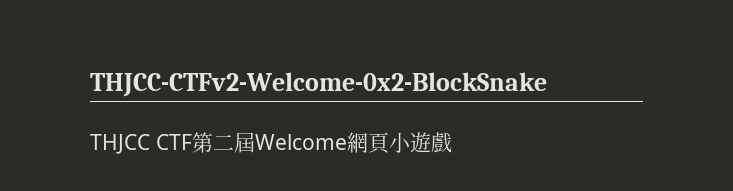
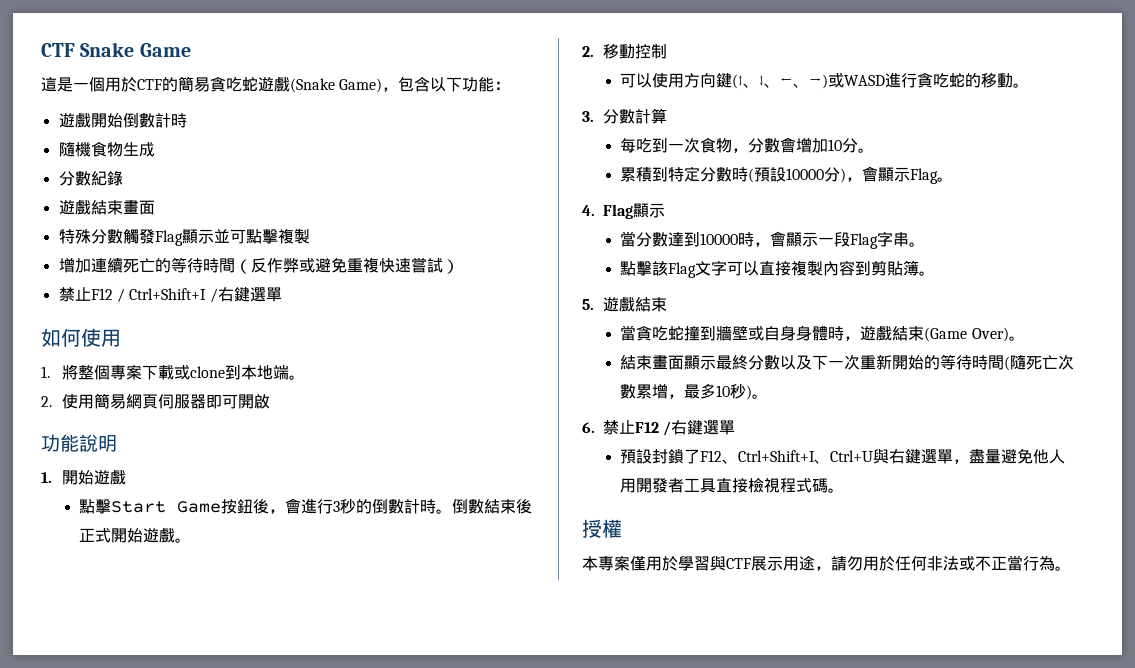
- THJCC-CTFv2-Welcome-0x2-BlockSnake
- THJCC CTF第二屆Welcome網頁小遊戲
+ CTF Snake Game
+ 這是一個用於CTF的簡易貪吃蛇遊戲(Snake Game)，包含以下功能：
+ 遊戲開始倒數計時
+ 隨機食物生成
+ 分數紀錄
+ 遊戲結束畫面
+ 特殊分數觸發Flag顯示並可點擊複製
+ 增加連續死亡的等待時間（反作弊或避免重複快速嘗試）
+ 禁止F12 / Ctrl+Shift+I /右鍵選單
+ 如何使用
+ 1.將整個專案下載或clone到本地端。
+ 2.使用簡易網頁伺服器即可開啟
+ 功能說明
+ 1.開始遊戲
+ 點擊Start Game按鈕後，會進行3秒的倒數計時。倒數結束後正式開始遊戲。
+ 2.移動控制
+ 可以使用方向鍵(↑、↓、←、→)或WASD進行貪吃蛇的移動。
+ 3.分數計算
+ 每吃到一次食物，分數會增加10分。
+ 累積到特定分數時(預設10000分)，會顯示Flag。
+ 4. Flag顯示
+ 當分數達到10000時，會顯示一段Flag字串。
+ 點擊該Flag文字可以直接複製內容到剪貼簿。
+ 5.遊戲結束
+ 當貪吃蛇撞到牆壁或自身身體時，遊戲結束(Game Over)。
+ 結束畫面顯示最終分數以及下一次重新開始的等待時間(隨死亡次數累增，最多10秒)。
+ 6.禁止F12 /右鍵選單
+ 預設封鎖了F12、Ctrl+Shift+I、Ctrl+U與右鍵選單，盡量避免他人用開發者工具直接檢視程式碼。
+ 授權
+ 本專案僅用於學習與CTF展示用途，請勿用於任何非法或不正當行為。

